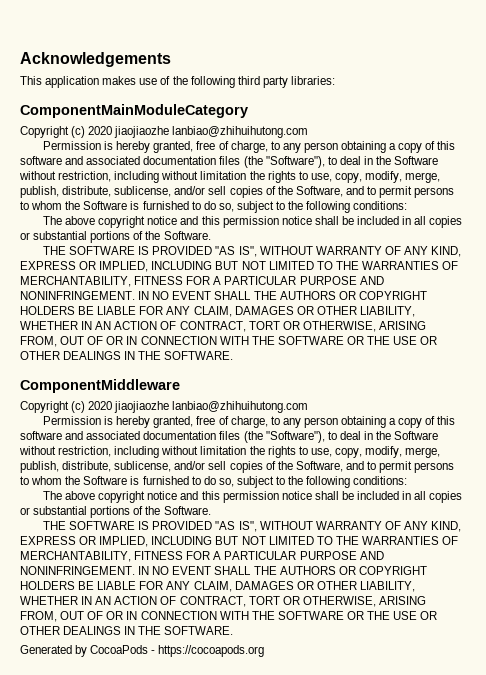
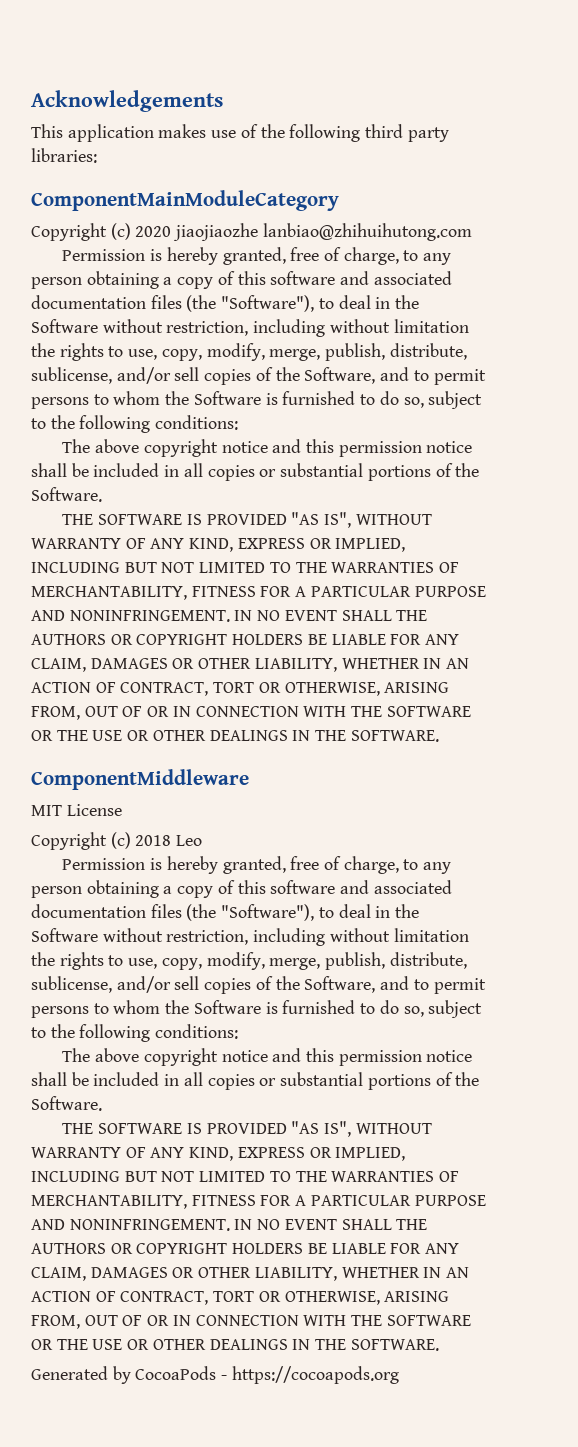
  ComponentMiddleware
- Copyright (c) 2020 jiaojiaozhe lanbiao@zhihuihutong.com
+ MIT License
+ Copyright (c) 2018 Leo

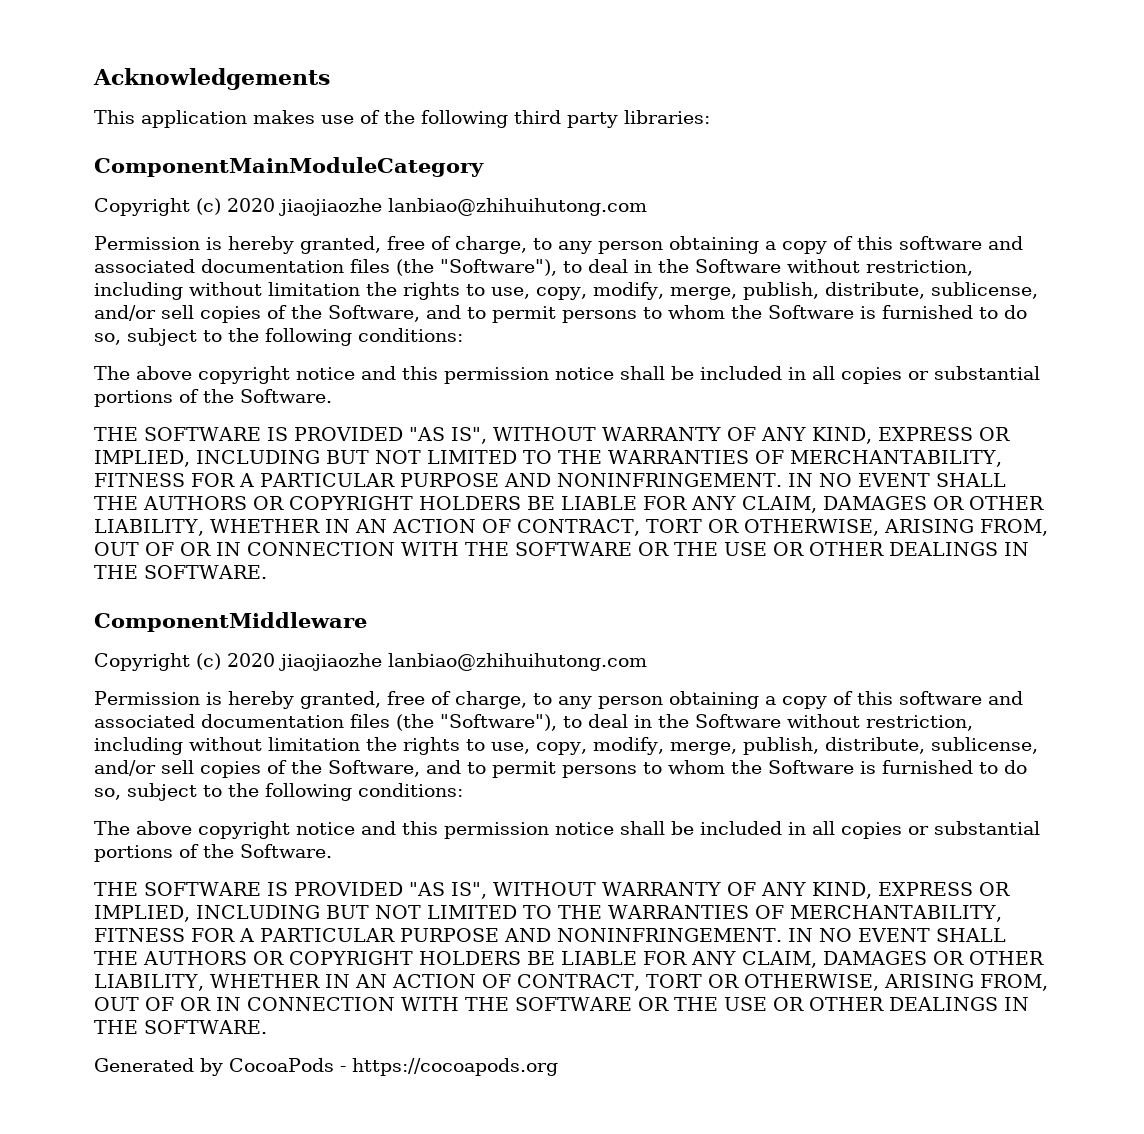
  ComponentMiddleware
- MIT License
- Copyright (c) 2018 Leo
+ Copyright (c) 2020 jiaojiaozhe lanbiao@zhihuihutong.com

